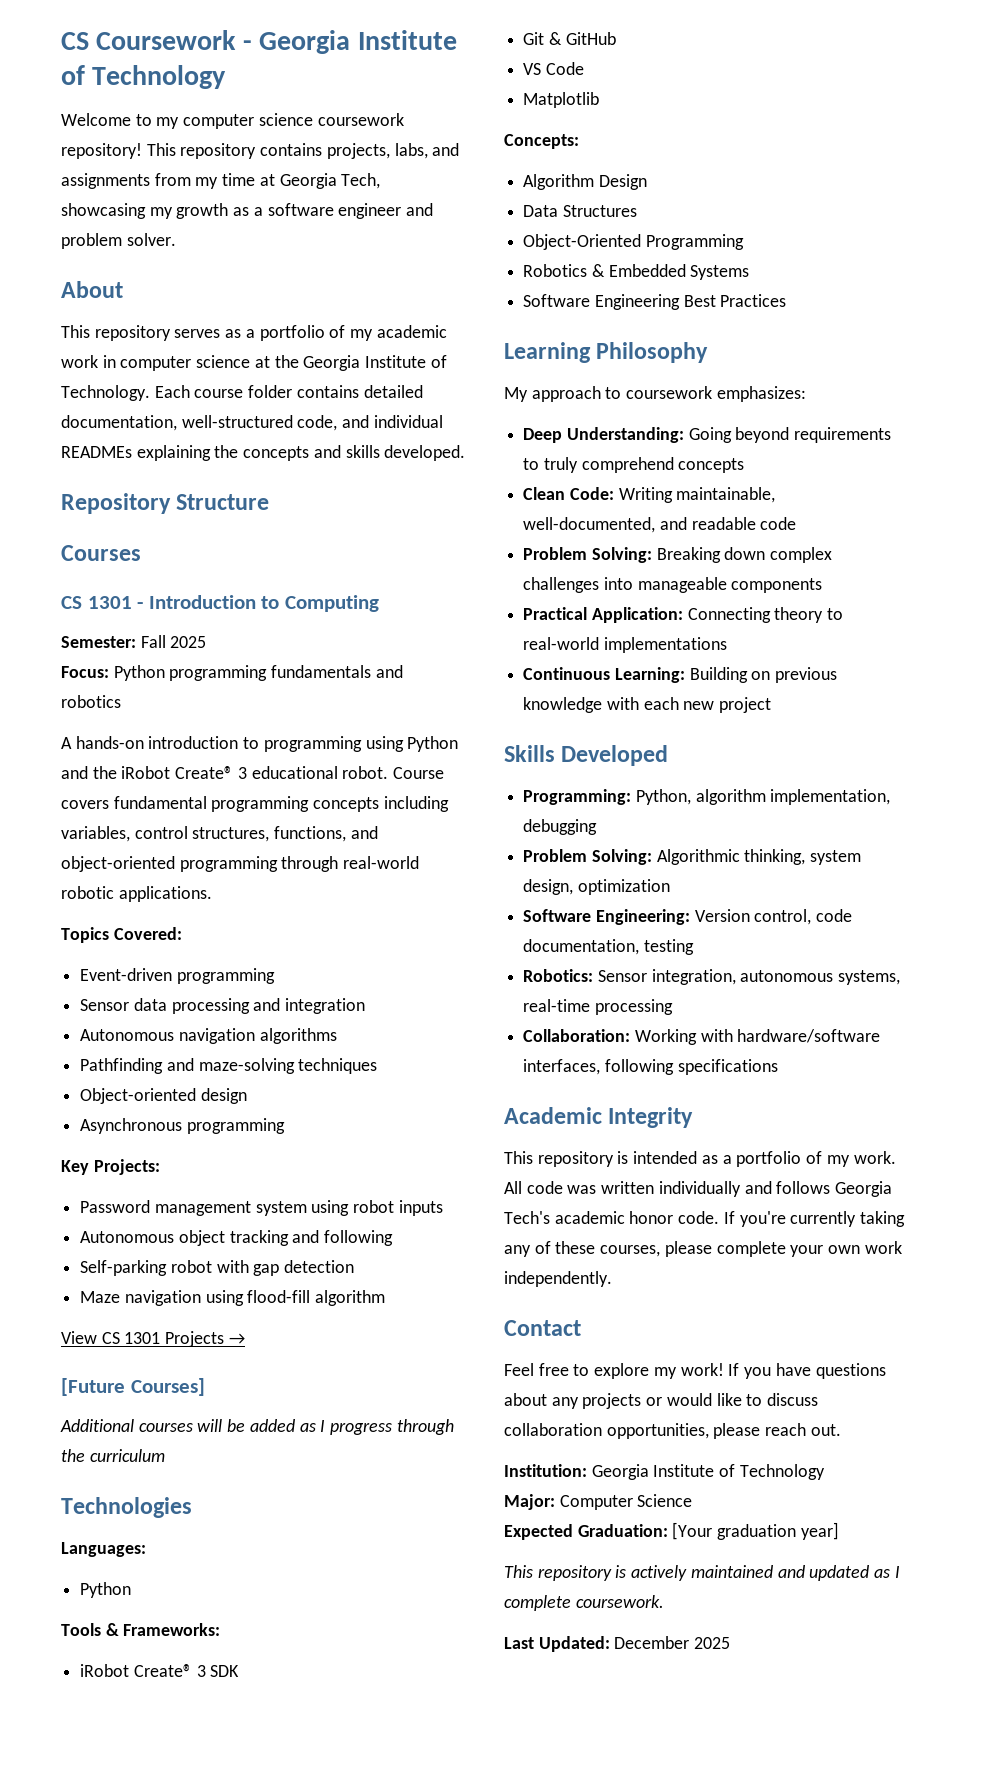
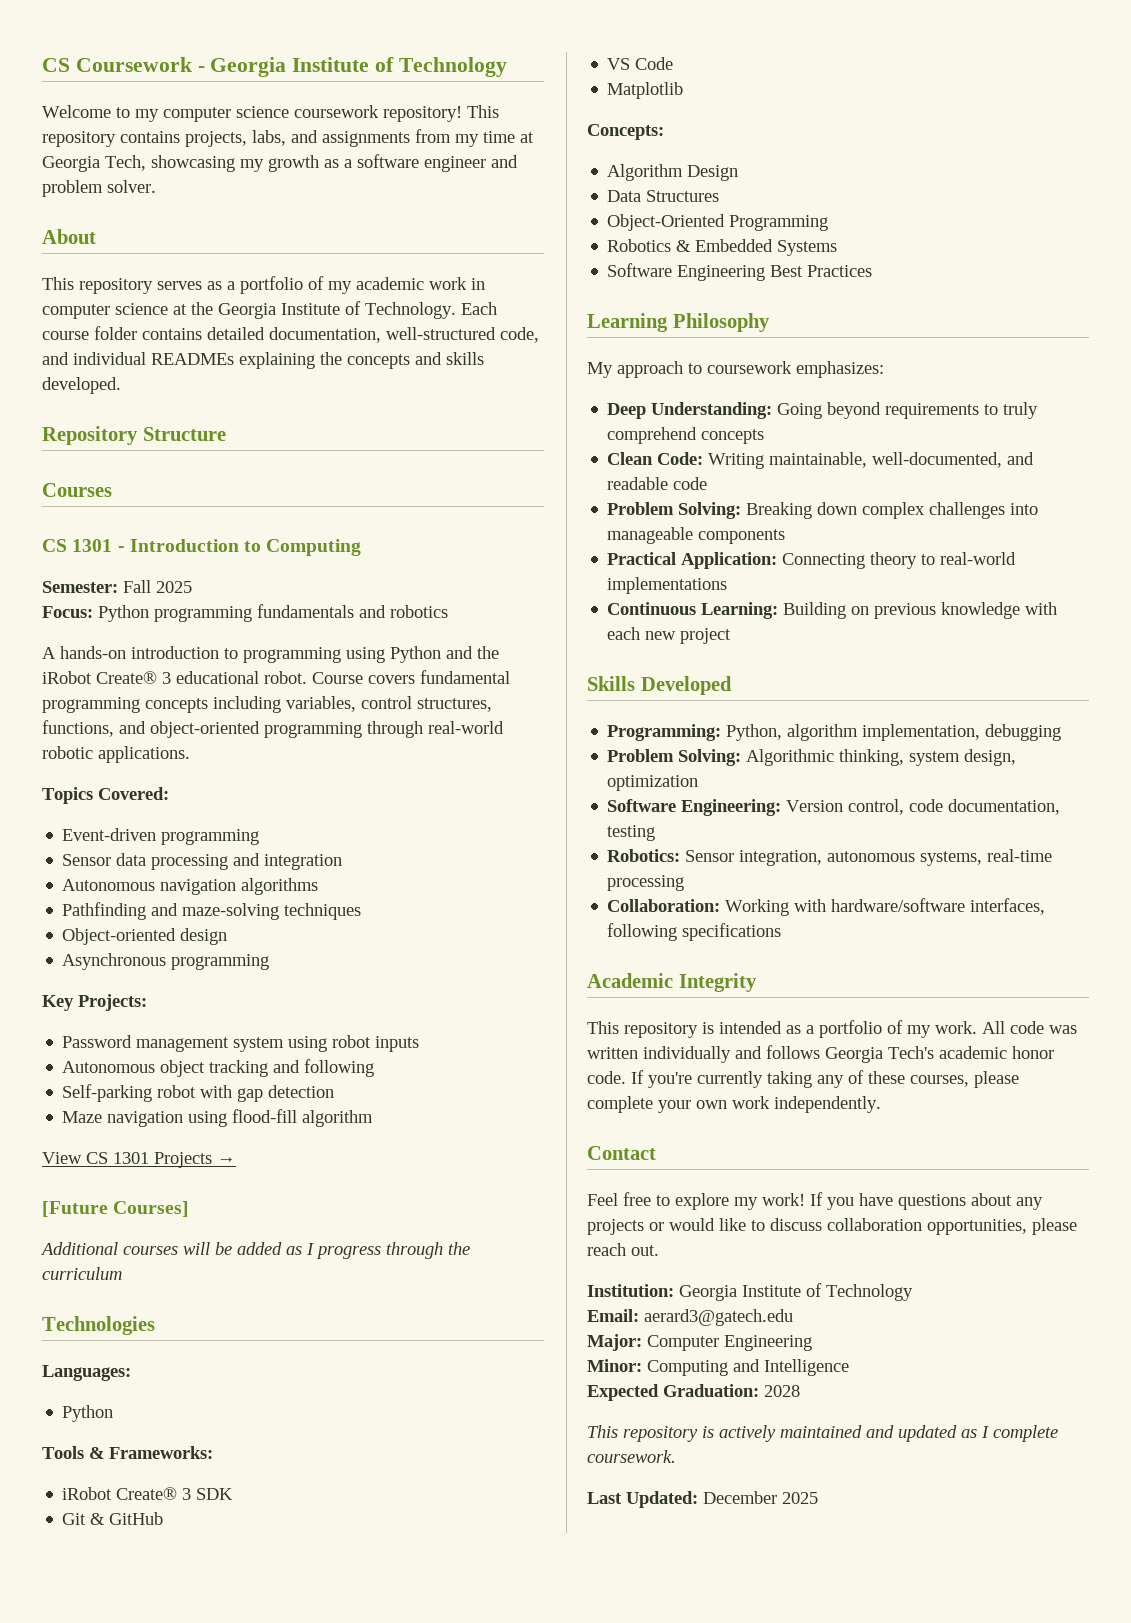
+ Email: aerard3@gatech.edu
- Major: Computer Science
+ Major: Computer Engineering
+ Minor: Computing and Intelligence
- Expected Graduation: [Your graduation year]
+ Expected Graduation: 2028

